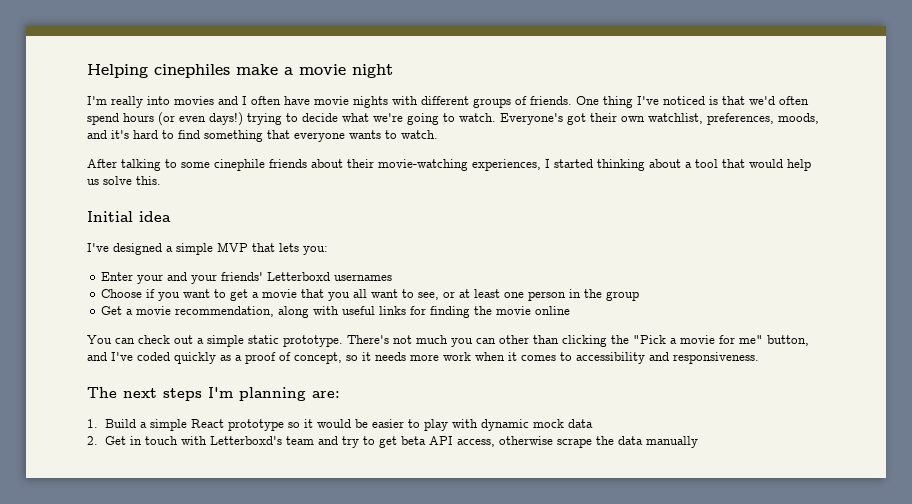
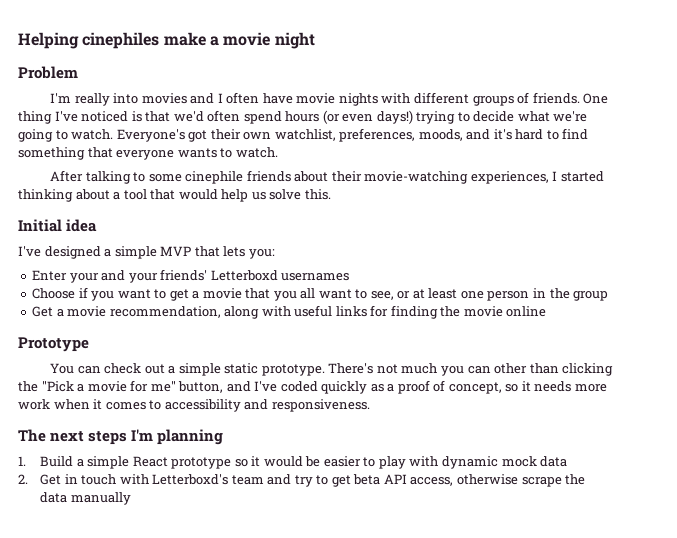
+ Problem
+ Prototype
- The next steps I'm planning are:
+ The next steps I'm planning

